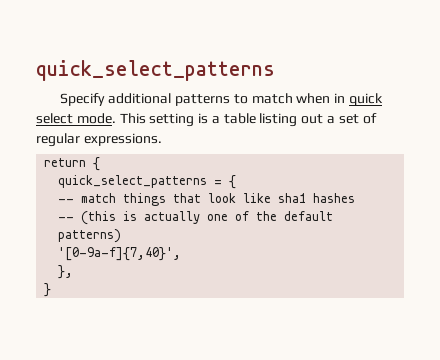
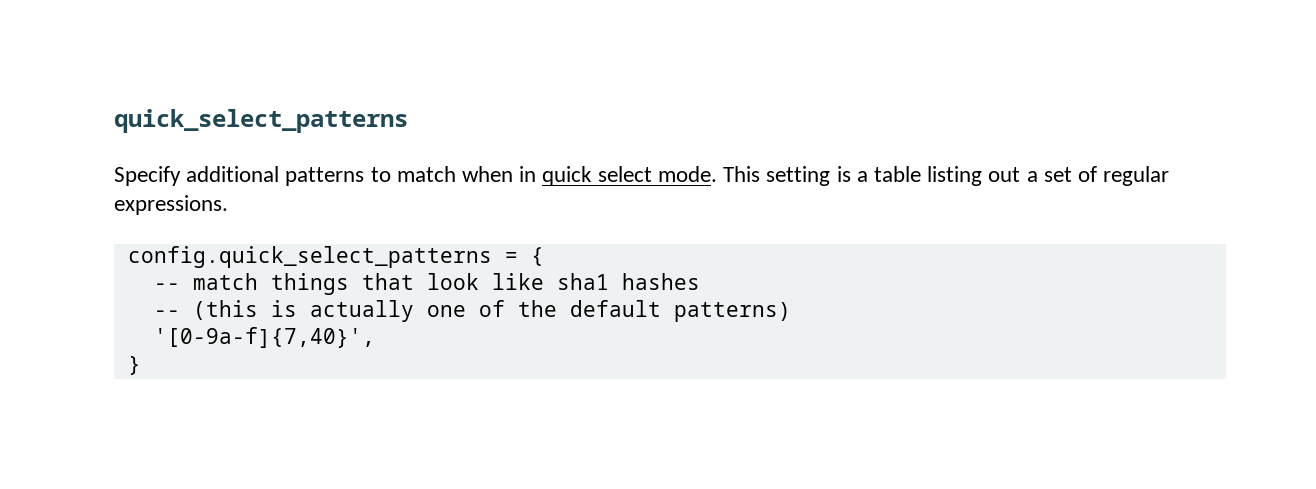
- return {
- quick_select_patterns = {
+ config.quick_select_patterns = {
- },

